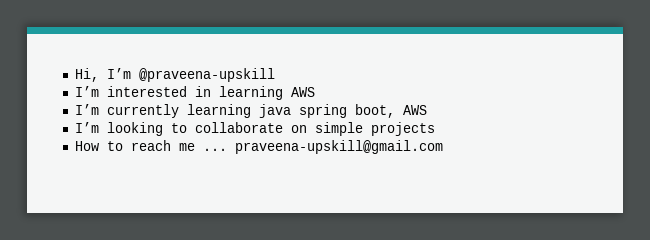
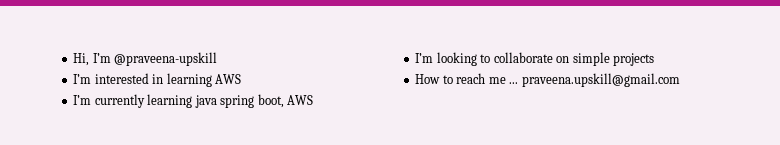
- How to reach me ... praveena-upskill@gmail.com
+ How to reach me ... praveena.upskill@gmail.com

